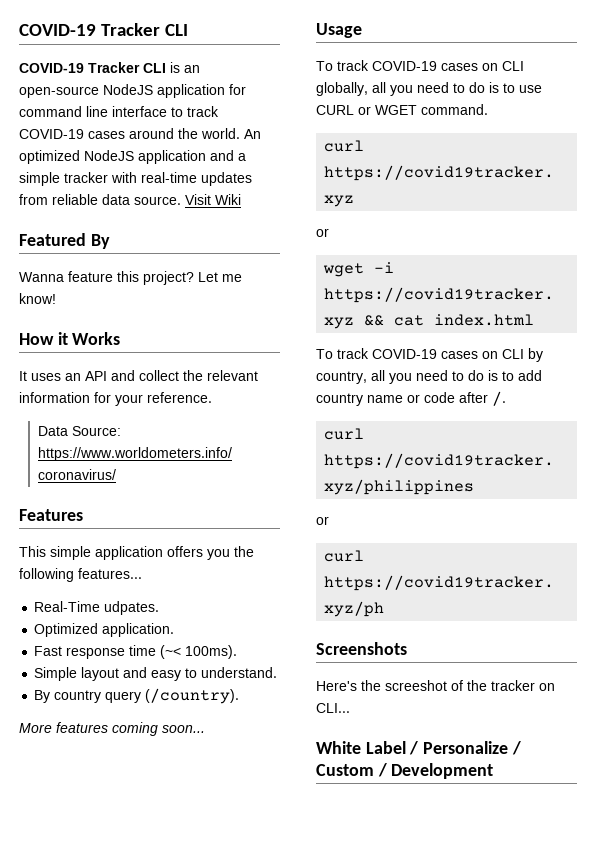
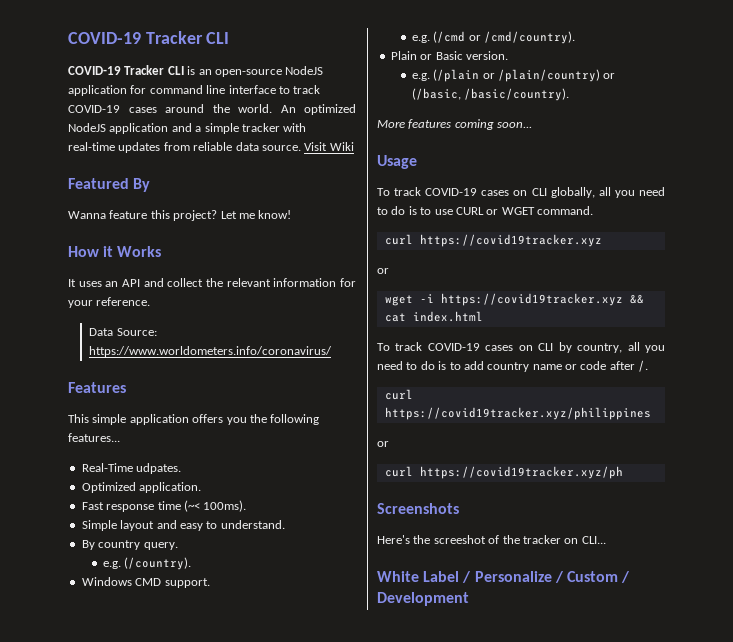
- By country query (/country).
+ By country query.
+ e.g. (/country).
+ Windows CMD support.
+ e.g. (/cmd or /cmd/country).
+ Plain or Basic version.
+ e.g. (/plain or /plain/country) or (/basic, /basic/country).

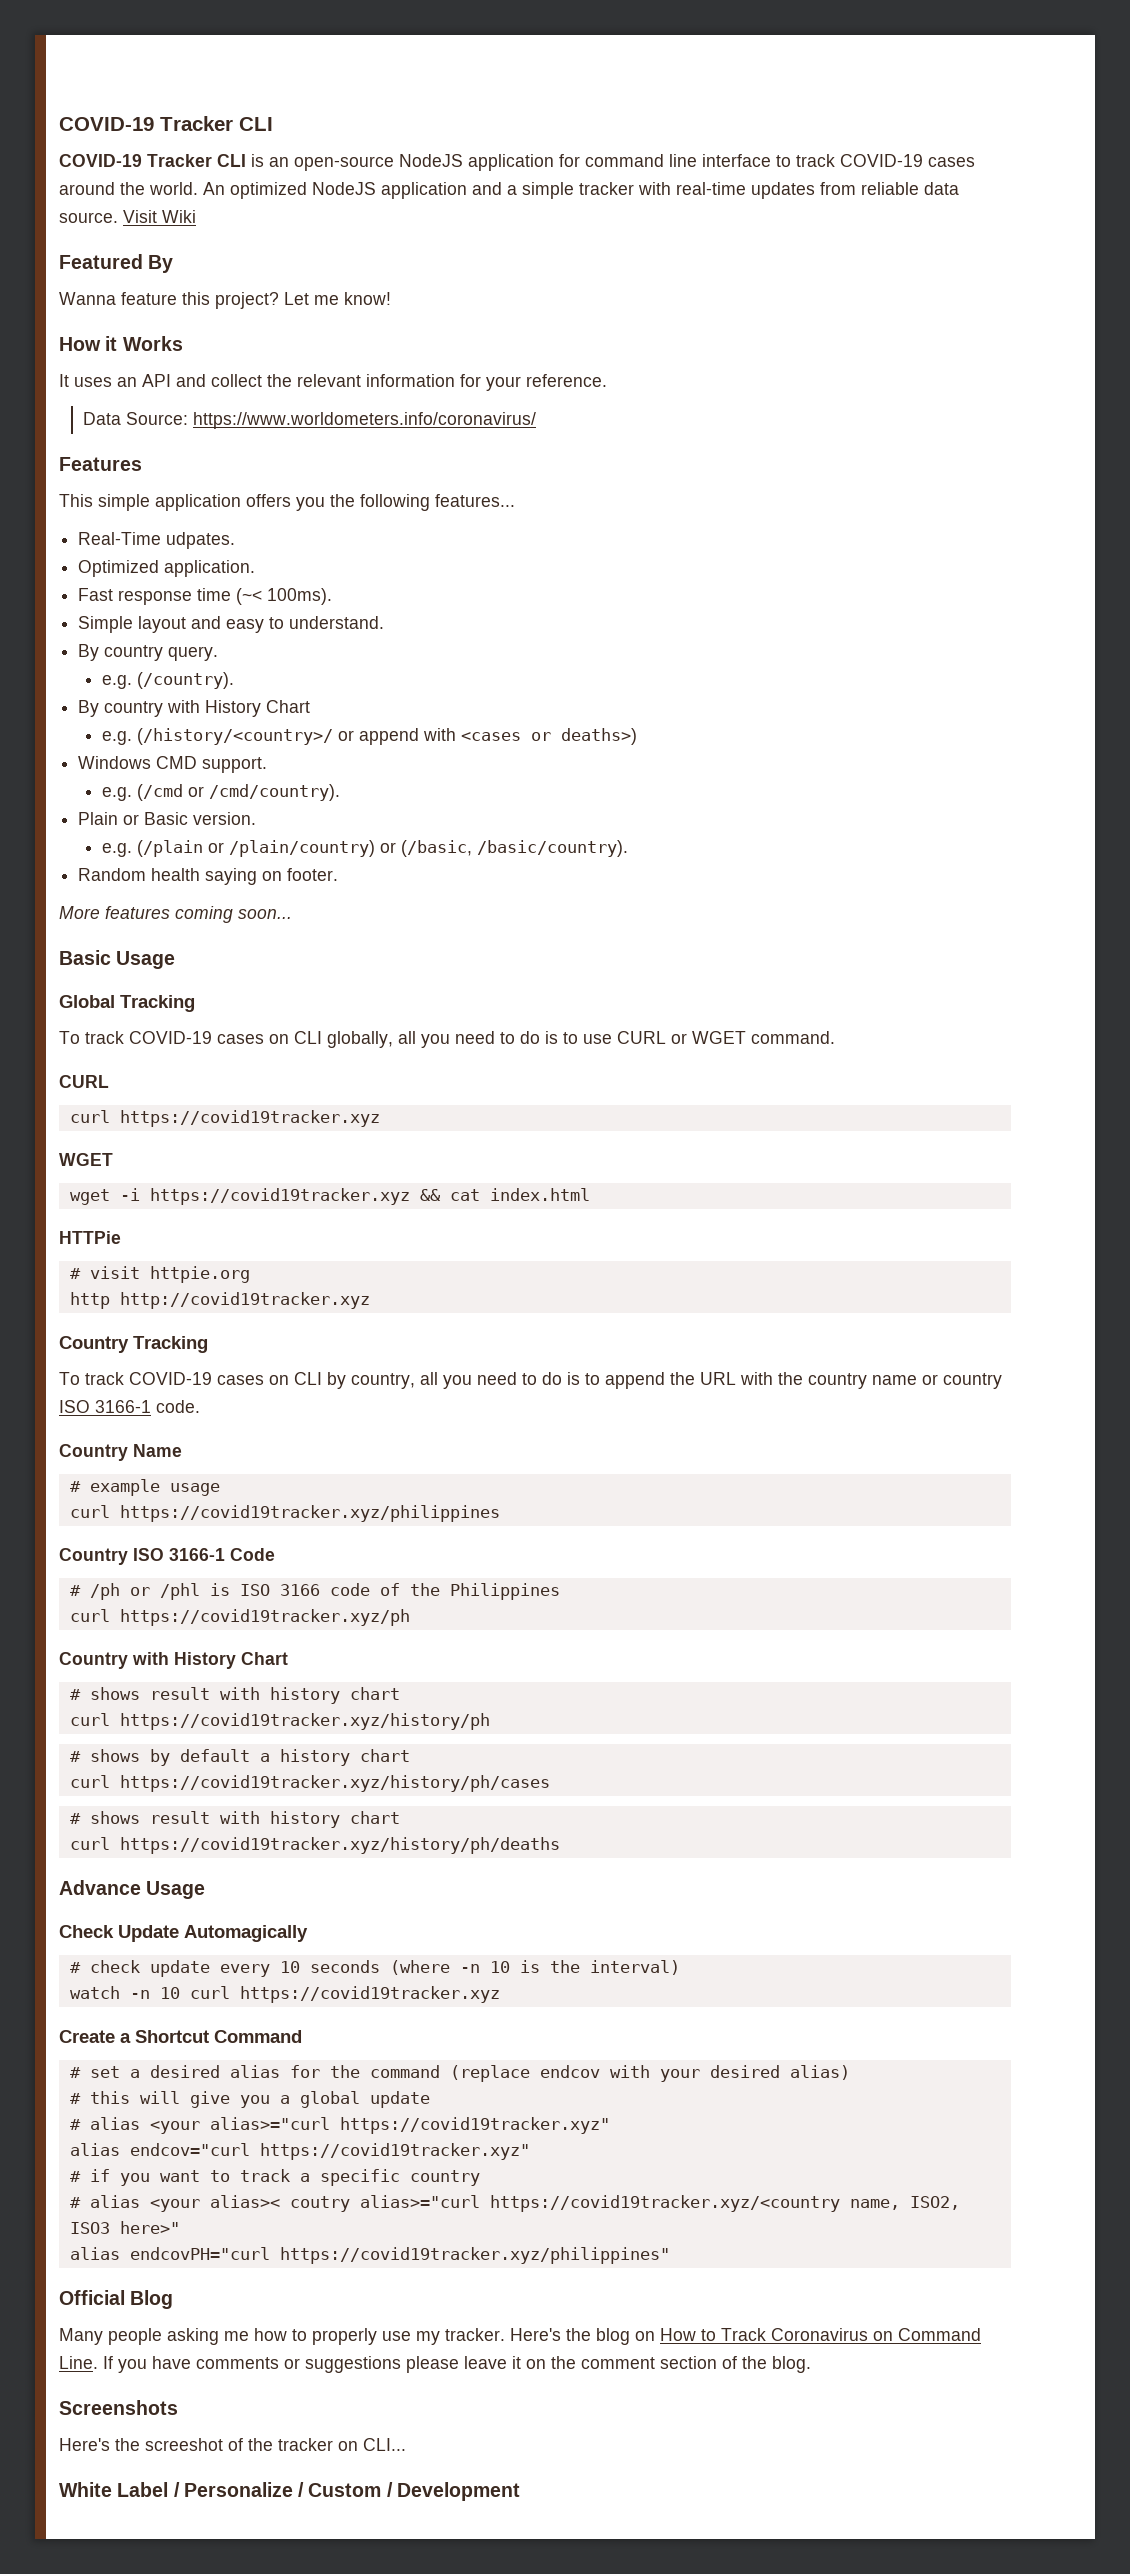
+ By country with History Chart
+ e.g. (/history/<country>/ or append with <cases or deaths>)
+ Random health saying on footer.
- Usage
+ Basic Usage
+ Global Tracking
  To track COVID-19 cases on CLI globally, all you need to do is to use CURL or WGET command.
+ CURL
  curl https://covid19tracker.xyz
- or
+ WGET
+ HTTPie
+ # visit httpie.org
+ http http://covid19tracker.xyz
+ Country Tracking
- To track COVID-19 cases on CLI by country, all you need to do is to add country name or code after /.
+ To track COVID-19 cases on CLI by country, all you need to do is to append the URL with the country name or country ISO 3166-1 code.
+ Country Name
+ # example usage
  curl https://covid19tracker.xyz/philippines
- or
+ Country ISO 3166-1 Code
+ # /ph or /phl is ISO 3166 code of the Philippines
  curl https://covid19tracker.xyz/ph
+ Country with History Chart
+ # shows result with history chart
+ curl https://covid19tracker.xyz/history/ph
+ # shows by default a history chart
+ curl https://covid19tracker.xyz/history/ph/cases
+ # shows result with history chart
+ curl https://covid19tracker.xyz/history/ph/deaths
+ Advance Usage
+ Check Update Automagically
+ # check update every 10 seconds (where -n 10 is the interval)
+ watch -n 10 curl https://covid19tracker.xyz
+ Create a Shortcut Command
+ # set a desired alias for the command (replace endcov with your desired alias)
+ # this will give you a global update
+ # alias <your alias>="curl https://covid19tracker.xyz"
+ alias endcov="curl https://covid19tracker.xyz"
+ # if you want to track a specific country
+ # alias <your alias>< coutry alias>="curl https://covid19tracker.xyz/<country name, ISO2, ISO3 here>"
+ alias endcovPH="curl https://covid19tracker.xyz/philippines"
+ Official Blog
+ Many people asking me how to properly use my tracker. Here's the blog on How to Track Coronavirus on Command Line. If you have comments or suggestions please leave it on the comment section of the blog.

